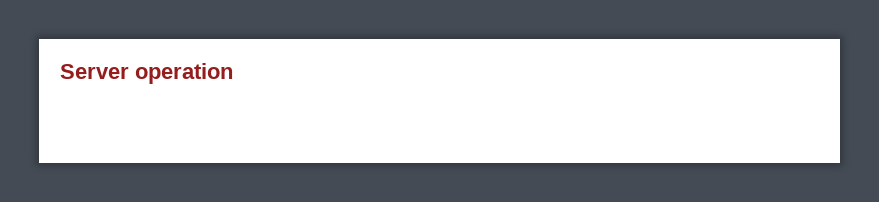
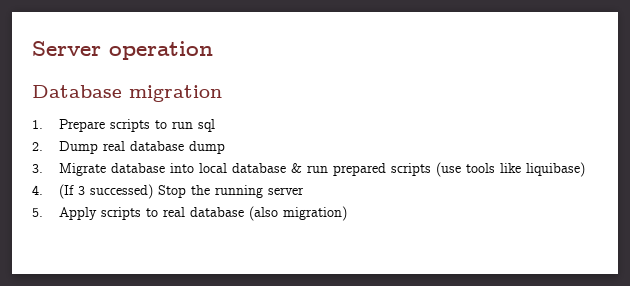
+ Database migration
+ 1. Prepare scripts to run sql
+ 2. Dump real database dump
+ 3. Migrate database into local database & run prepared scripts (use tools like liquibase)
+ 4. (If 3 successed) Stop the running server
+ 5. Apply scripts to real database (also migration)

